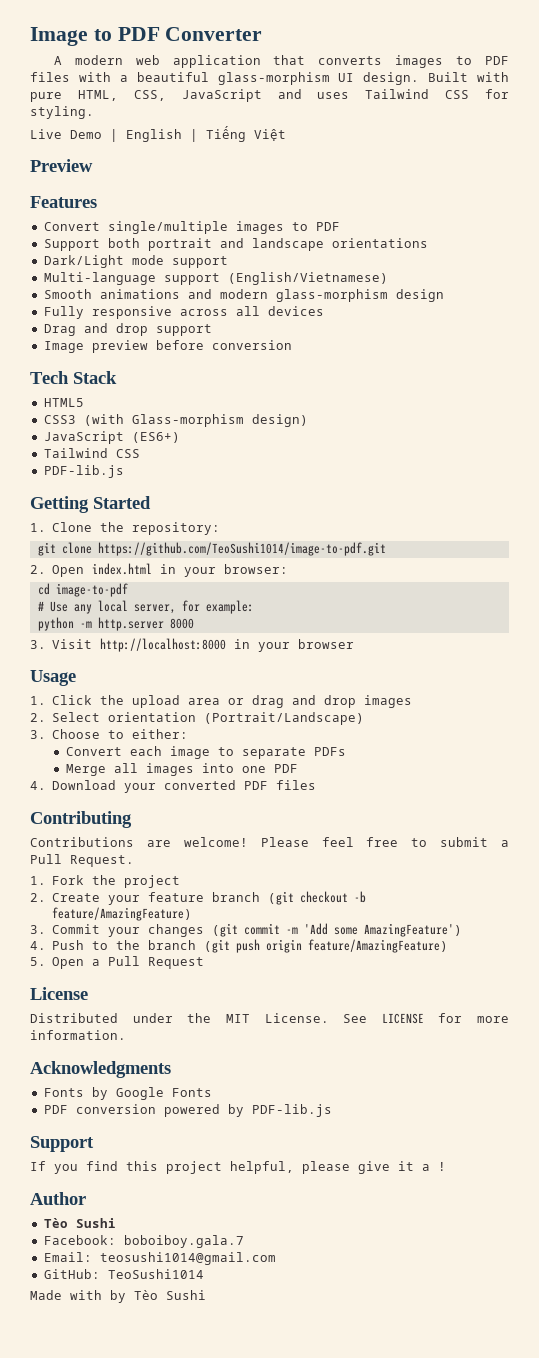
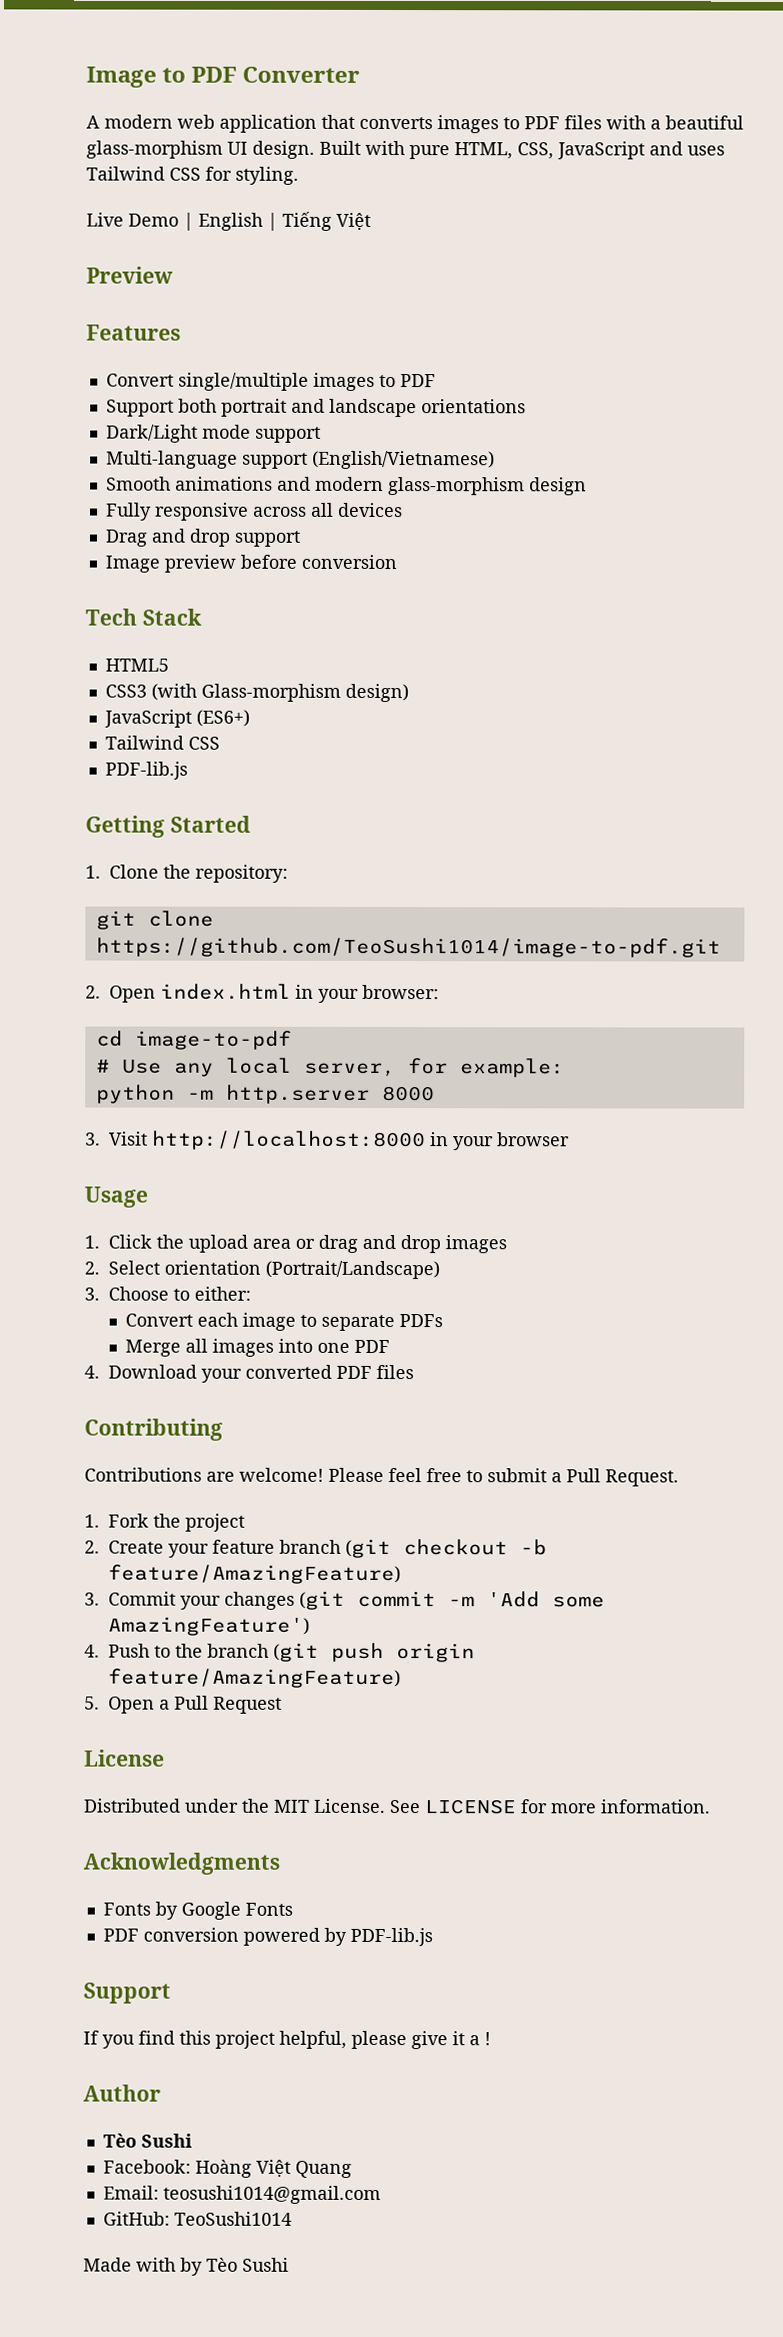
- Facebook: boboiboy.gala.7
+ Facebook: Hoàng Việt Quang

